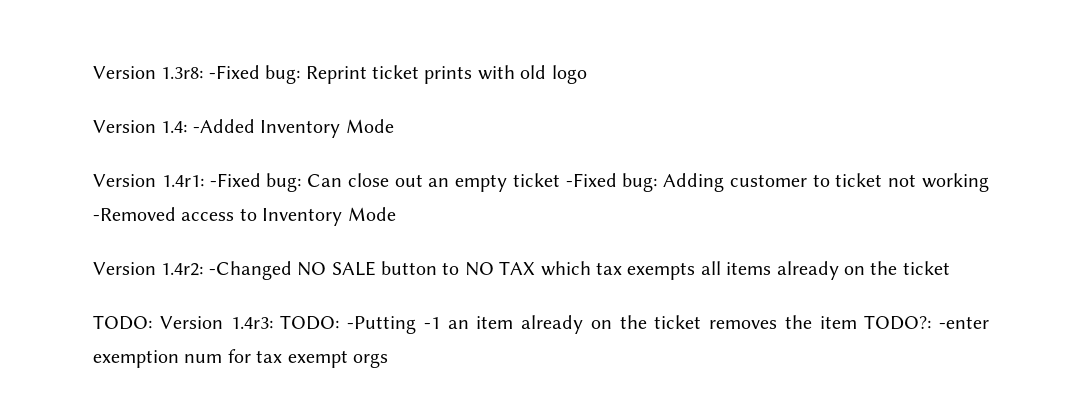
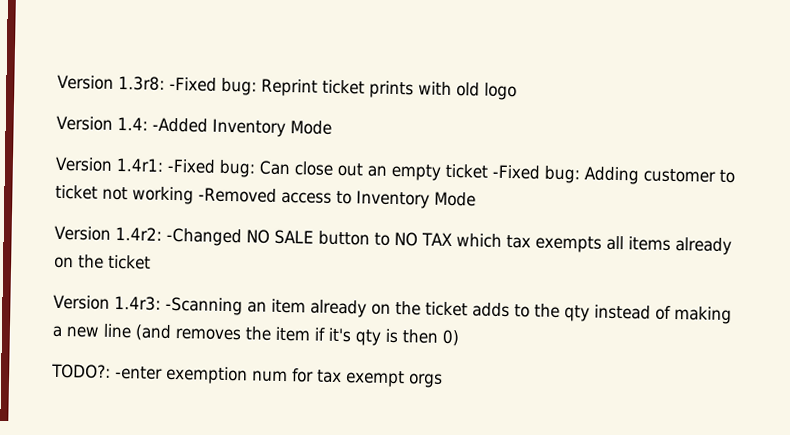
- TODO: Version 1.4r3: TODO: -Putting -1 an item already on the ticket removes the item TODO?: -enter exemption num for tax exempt orgs
+ Version 1.4r3: -Scanning an item already on the ticket adds to the qty instead of making a new line (and removes the item if it's qty is then 0)
+ TODO?: -enter exemption num for tax exempt orgs

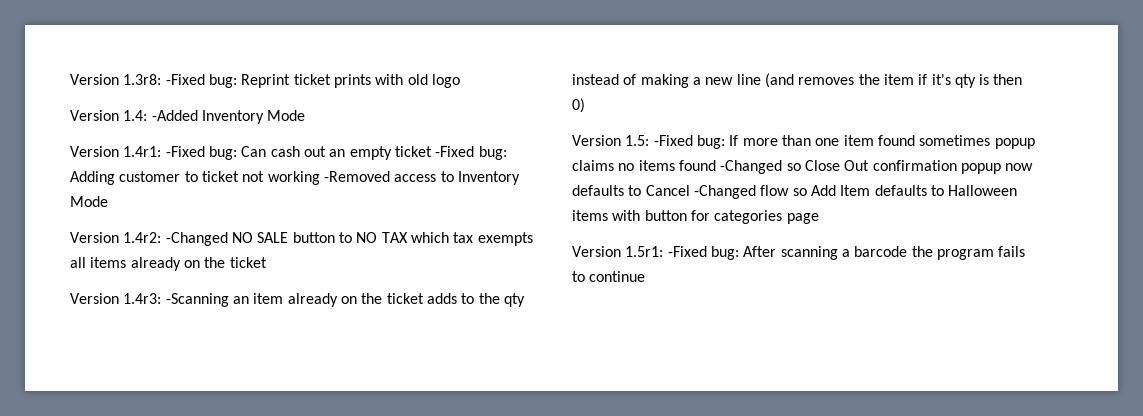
- Version 1.4r1: -Fixed bug: Can close out an empty ticket -Fixed bug: Adding customer to ticket not working -Removed access to Inventory Mode
+ Version 1.4r1: -Fixed bug: Can cash out an empty ticket -Fixed bug: Adding customer to ticket not working -Removed access to Inventory Mode
- TODO?: -enter exemption num for tax exempt orgs
+ Version 1.5: -Fixed bug: If more than one item found sometimes popup claims no items found -Changed so Close Out confirmation popup now defaults to Cancel -Changed flow so Add Item defaults to Halloween items with button for categories page
+ Version 1.5r1: -Fixed bug: After scanning a barcode the program fails to continue

